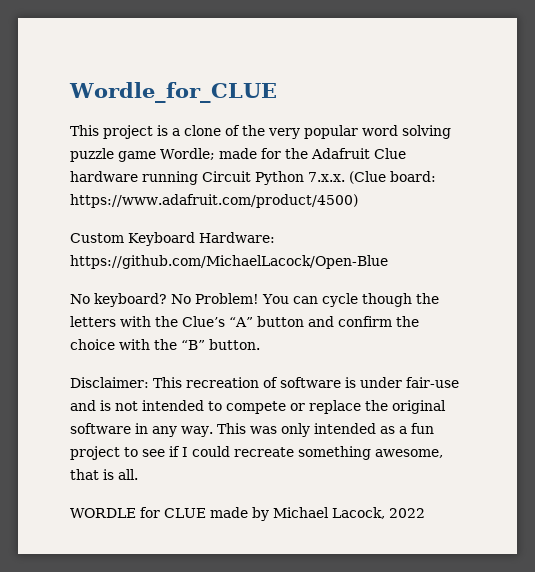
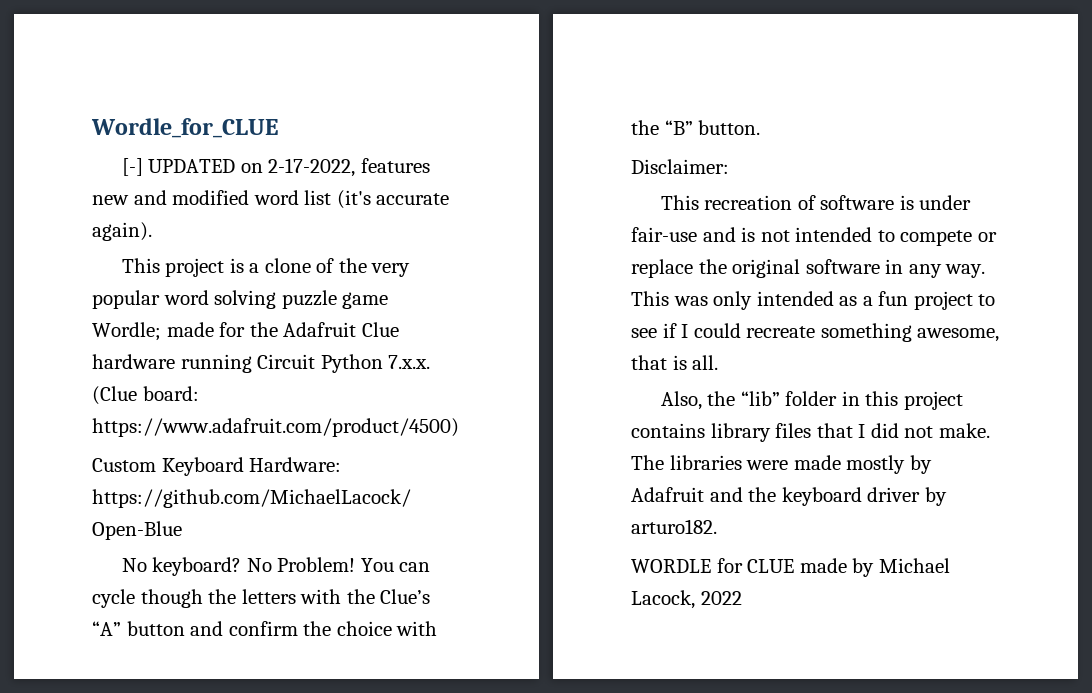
+ [-] UPDATED on 2-17-2022, features new and modified word list (it's accurate again).
- Disclaimer: This recreation of software is under fair-use and is not intended to compete or replace the original software in any way.
+ Disclaimer:
+ This recreation of software is under fair-use and is not intended to compete or replace the original software in any way.
+ Also, the “lib” folder in this project contains library files that I did not make. The libraries were made mostly by Adafruit and the keyboard driver by arturo182.

